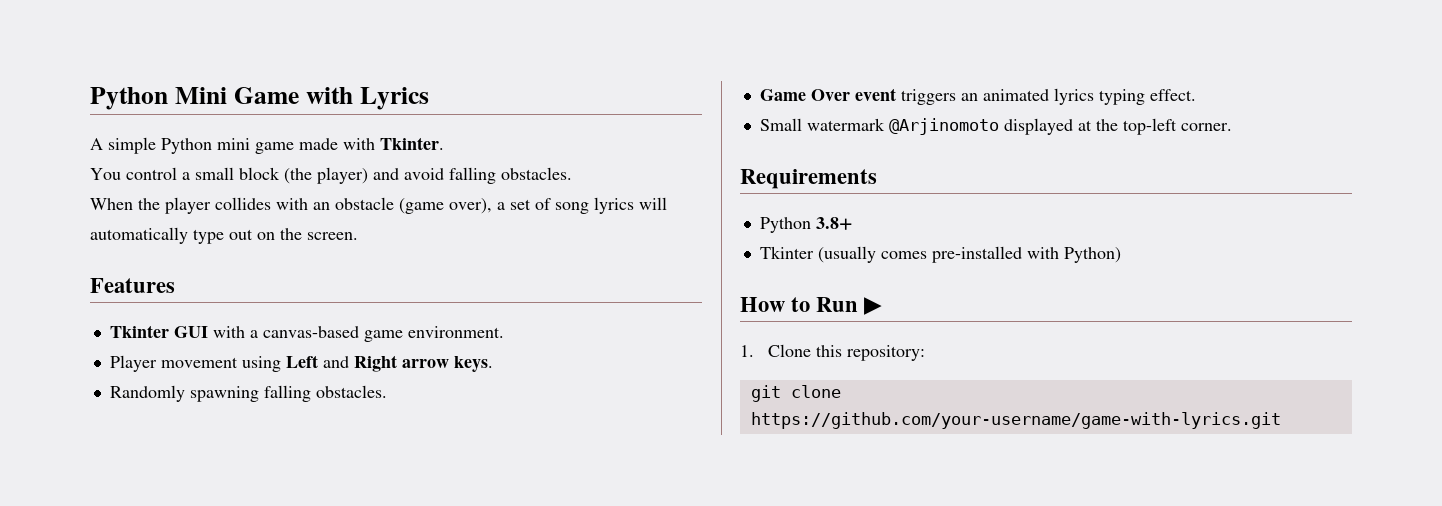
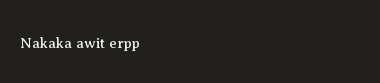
- Python Mini Game with Lyrics
- A simple Python mini game made with Tkinter.
- You control a small block (the player) and avoid falling obstacles.
- When the player collides with an obstacle (game over), a set of song lyrics will automatically type out on the screen.
- Features
- Tkinter GUI with a canvas-based game environment.
- Player movement using Left and Right arrow keys.
- Randomly spawning falling obstacles.
- Game Over event triggers an animated lyrics typing effect.
- Small watermark @Arjinomoto displayed at the top-left corner.
- Requirements
- Python 3.8+
- Tkinter (usually comes pre-installed with Python)
- How to Run ▶
- 1. Clone this repository:
- git clone https://github.com/your-username/game-with-lyrics.git
+ Nakaka awit erpp

